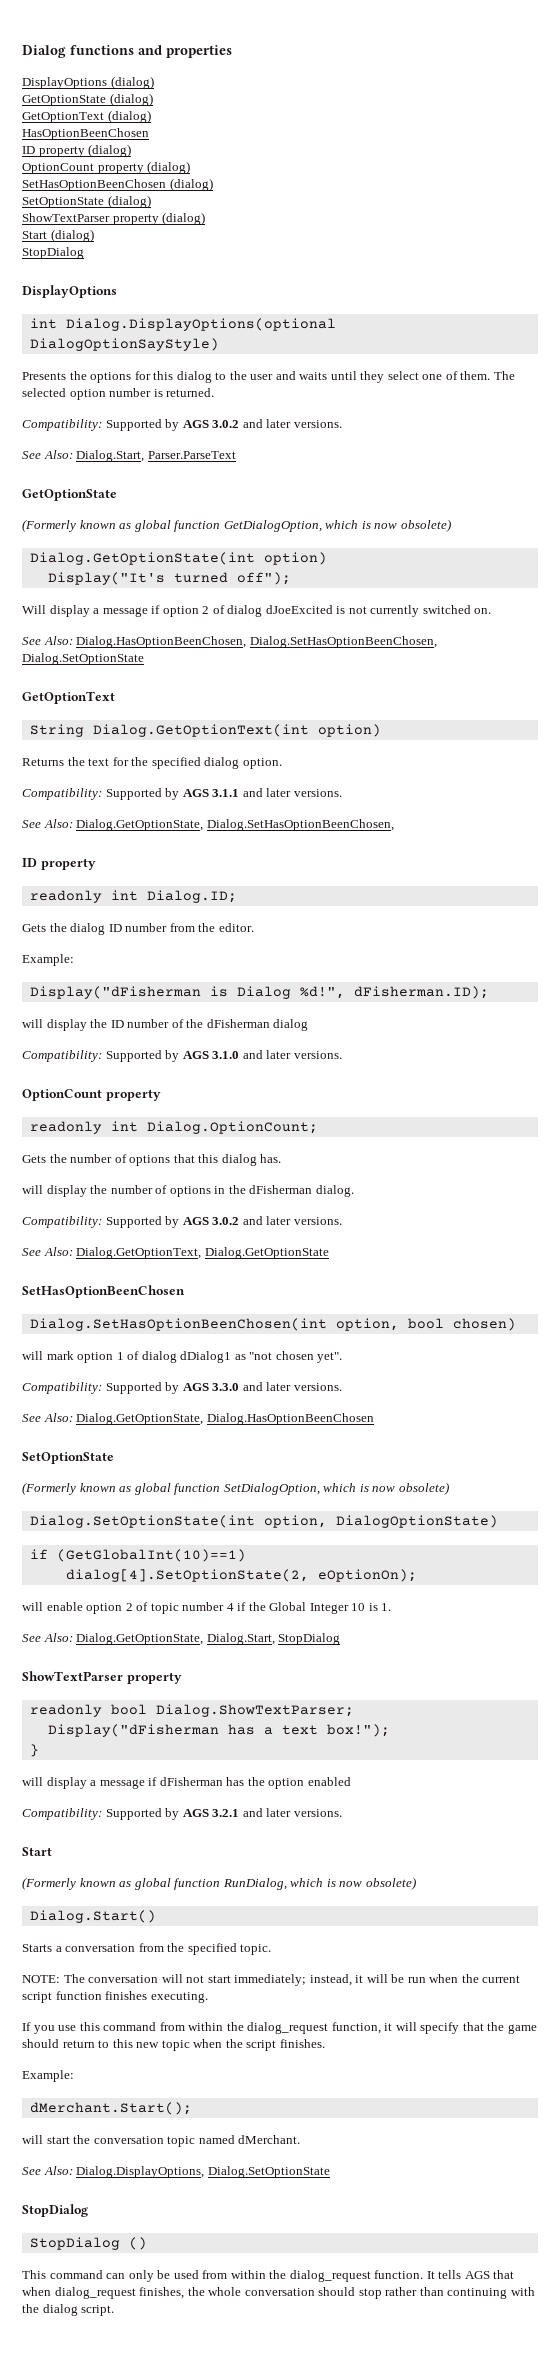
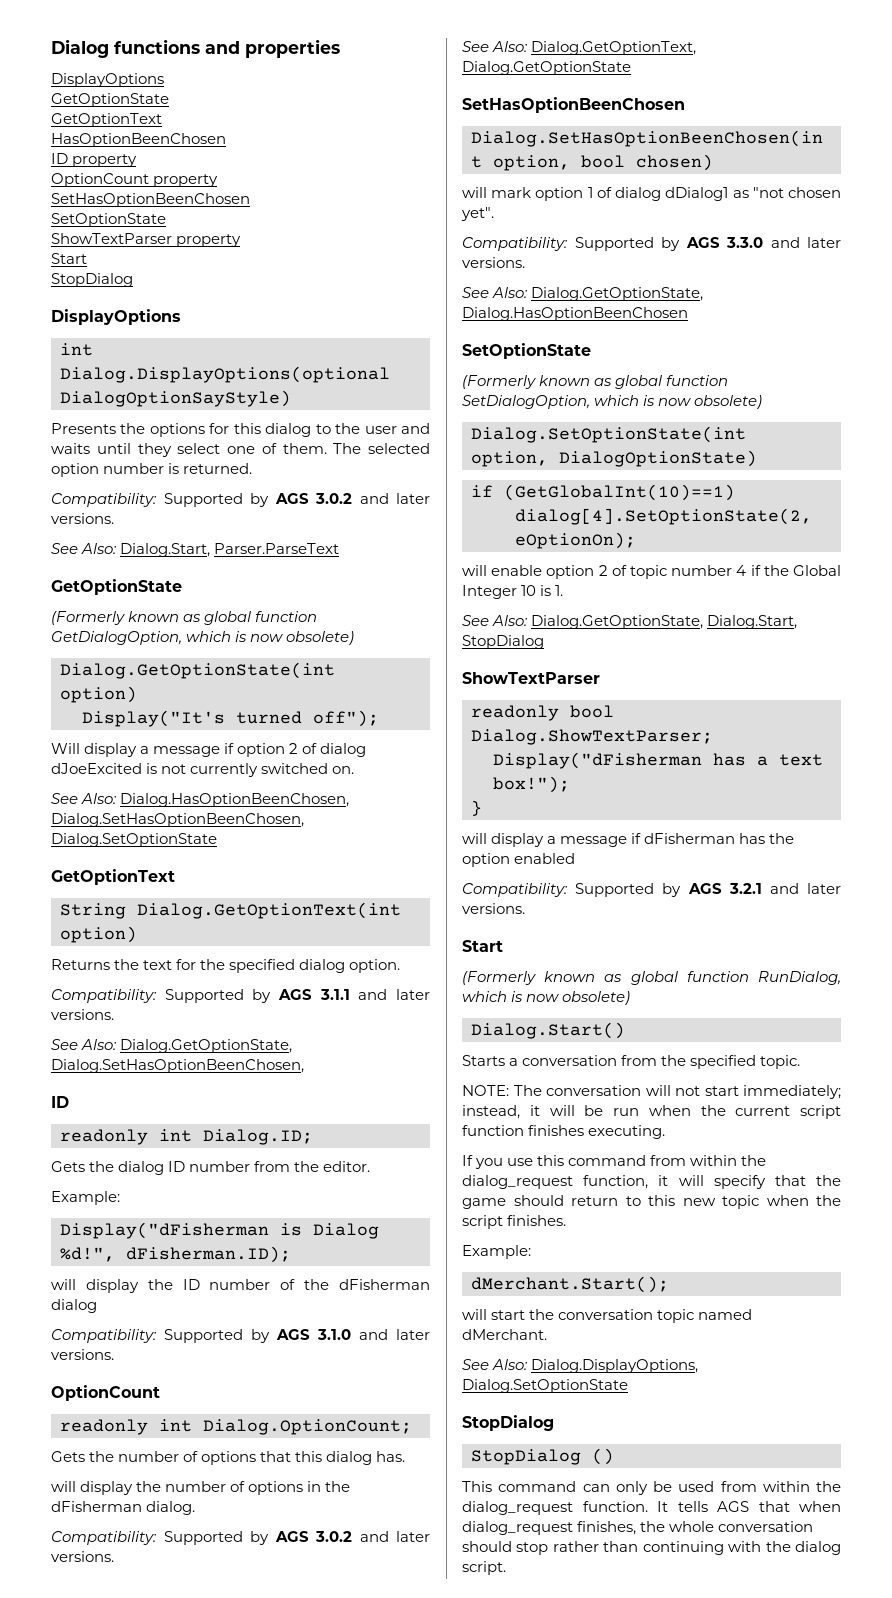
  Dialog functions and properties
- DisplayOptions (dialog)
- GetOptionState (dialog)
- GetOptionText (dialog)
+ DisplayOptions
+ GetOptionState
+ GetOptionText
- ID property (dialog)
- OptionCount property (dialog)
- SetHasOptionBeenChosen (dialog)
- SetOptionState (dialog)
- ShowTextParser property (dialog)
- Start (dialog)
+ ID property
+ OptionCount property
+ SetHasOptionBeenChosen
+ SetOptionState
+ ShowTextParser property
+ Start
  See Also: Dialog.GetOptionState, Dialog.SetHasOptionBeenChosen,
- ID property
+ ID
  Compatibility: Supported by AGS 3.1.0 and later versions.
- OptionCount property
+ OptionCount
  See Also: Dialog.GetOptionState, Dialog.Start, StopDialog
- ShowTextParser property
+ ShowTextParser

